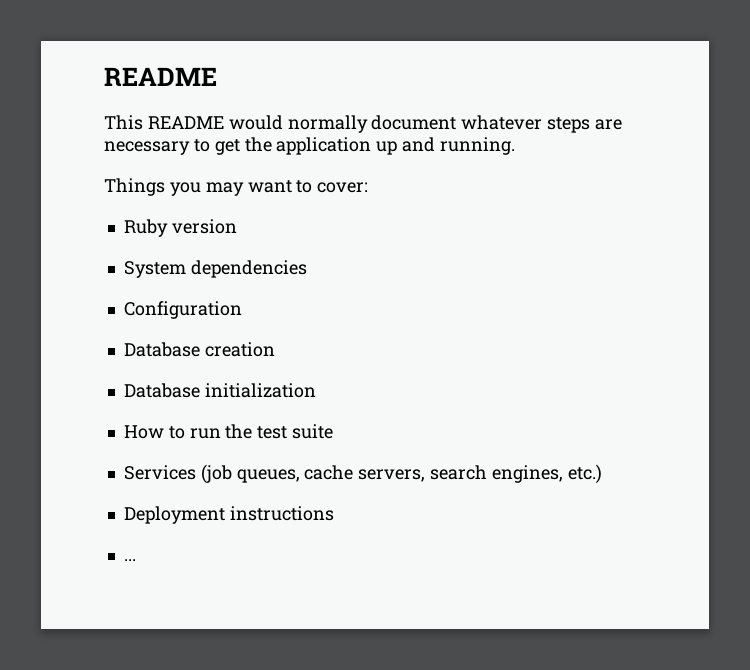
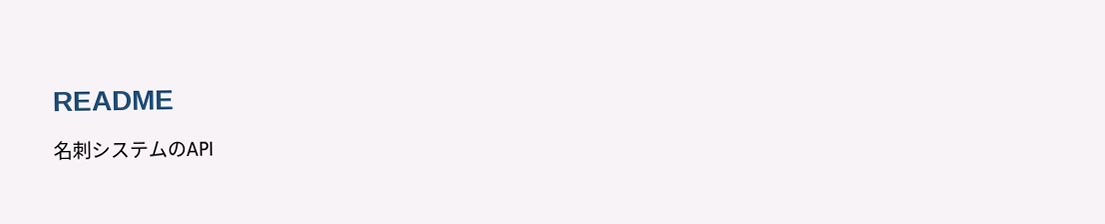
- This README would normally document whatever steps are necessary to get the application up and running.
- Things you may want to cover:
- Ruby version
- System dependencies
- Configuration
- Database creation
- Database initialization
- How to run the test suite
- Services (job queues, cache servers, search engines, etc.)
- Deployment instructions
- ...
+ 名刺システムのAPI

